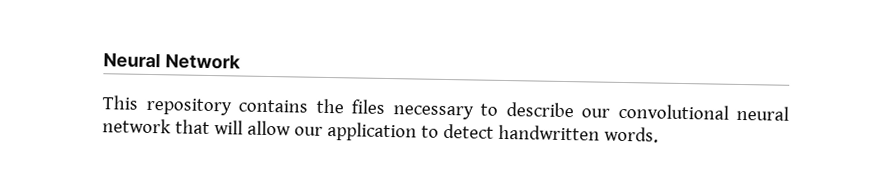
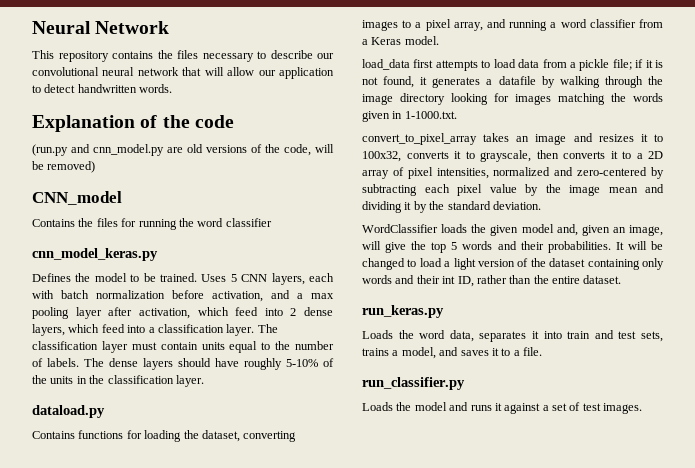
+ Explanation of the code
+ (run.py and cnn_model.py are old versions of the code, will be removed)
+ CNN_model
+ Contains the files for running the word classifier
+ cnn_model_keras.py
+ Defines the model to be trained. Uses 5 CNN layers, each with batch normalization before activation, and a max pooling layer after activation, which feed into 2 dense layers, which feed into a classification layer. The classification layer must contain units equal to the number of labels. The dense layers should have roughly 5-10% of the units in the classification layer.
+ dataload.py
+ Contains functions for loading the dataset, converting images to a pixel array, and running a word classifier from a Keras model.
+ load_data first attempts to load data from a pickle file; if it is not found, it generates a datafile by walking through the image directory looking for images matching the words given in 1-1000.txt.
+ convert_to_pixel_array takes an image and resizes it to 100x32, converts it to grayscale, then converts it to a 2D array of pixel intensities, normalized and zero-centered by subtracting each pixel value by the image mean and dividing it by the standard deviation.
+ WordClassifier loads the given model and, given an image, will give the top 5 words and their probabilities. It will be changed to load a light version of the dataset containing only words and their int ID, rather than the entire dataset.
+ run_keras.py
+ Loads the word data, separates it into train and test sets, trains a model, and saves it to a file.
+ run_classifier.py
+ Loads the model and runs it against a set of test images.

